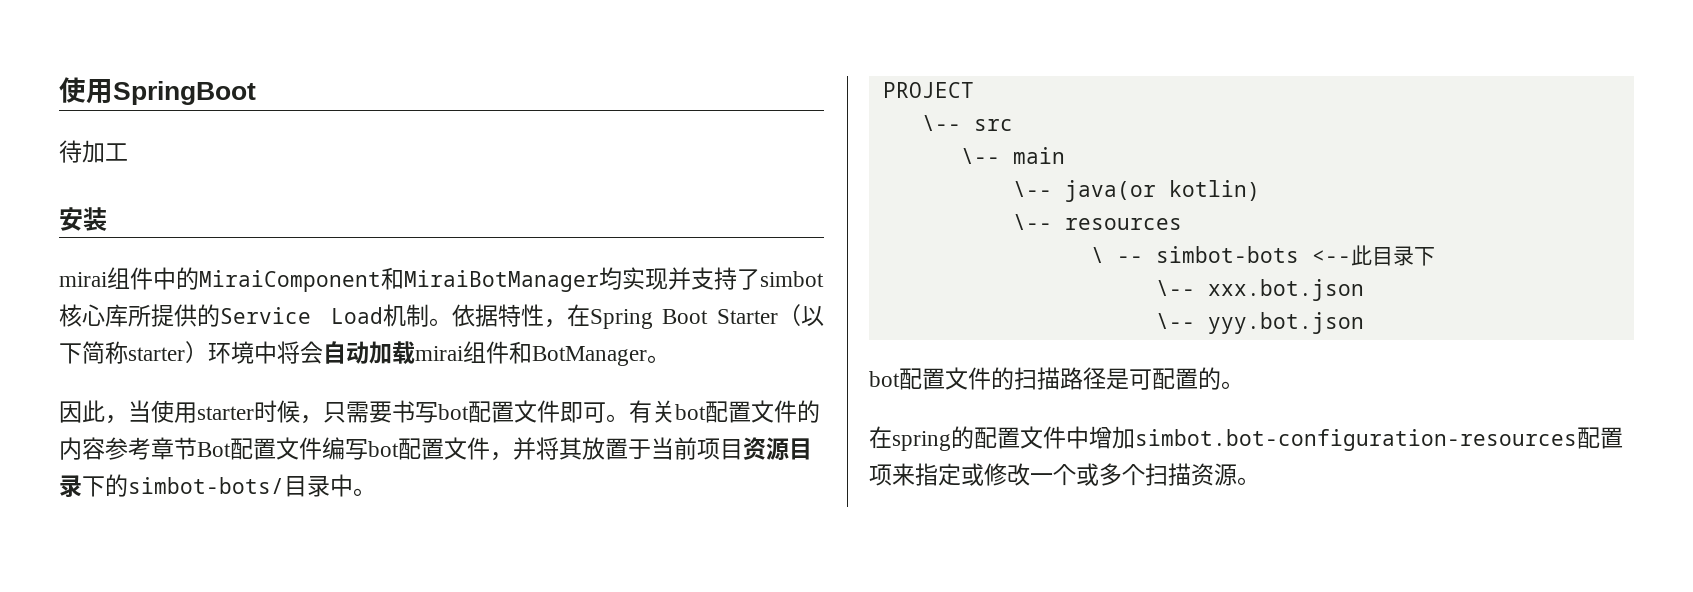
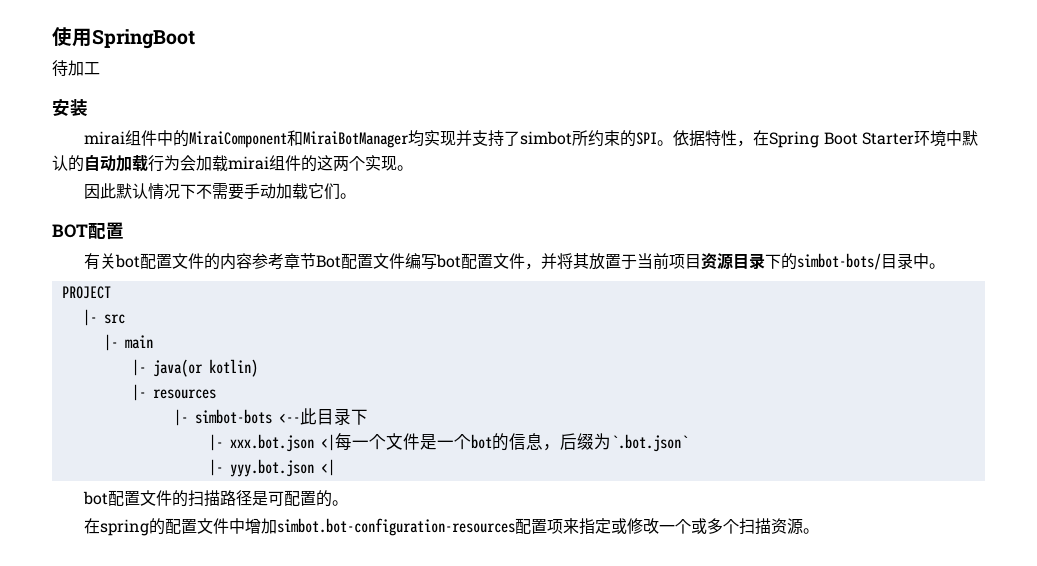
- mirai组件中的MiraiComponent和MiraiBotManager均实现并支持了simbot核心库所提供的Service Load机制。
+ mirai组件中的MiraiComponent和MiraiBotManager均实现并支持了simbot所约束的SPI。
- 依据特性，在Spring Boot Starter（以下简称starter）环境中将会自动加载mirai组件和BotManager。
- 因此，当使用starter时候，只需要书写bot配置文件即可。有关bot配置文件的内容参考章节Bot配置文件编写bot配置文件，并将其放置于当前项目资源目录下的simbot-bots/目录中。
+ 依据特性，在Spring Boot Starter环境中默认的自动加载行为会加载mirai组件的这两个实现。
+ 因此默认情况下不需要手动加载它们。
+ BOT配置
+ 有关bot配置文件的内容参考章节Bot配置文件编写bot配置文件，并将其放置于当前项目资源目录下的simbot-bots/目录中。
- \-- src
+ |- src
- \-- main
+ |- main
- \-- java(or kotlin)
+ |- java(or kotlin)
- \-- resources
+ |- resources
- \ -- simbot-bots <--此目录下
+ |- simbot-bots <--此目录下
- \-- xxx.bot.json
- \-- yyy.bot.json
+ |- xxx.bot.json <|每一个文件是一个bot的信息，后缀为`.bot.json`
+ |- yyy.bot.json <|

